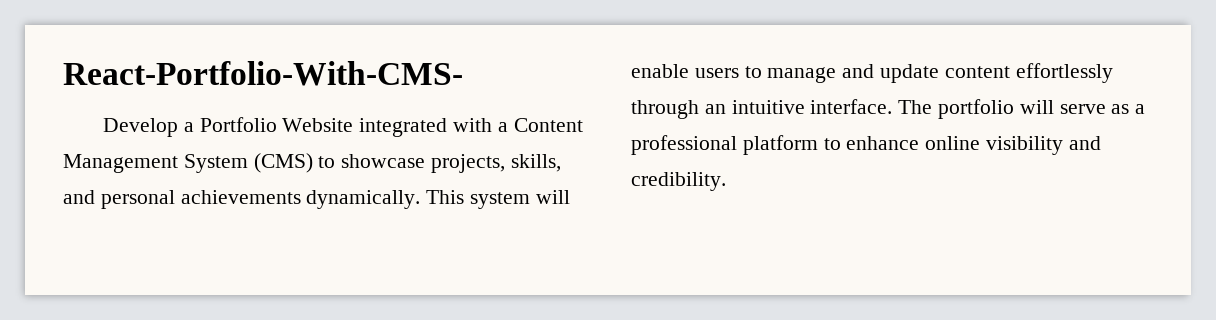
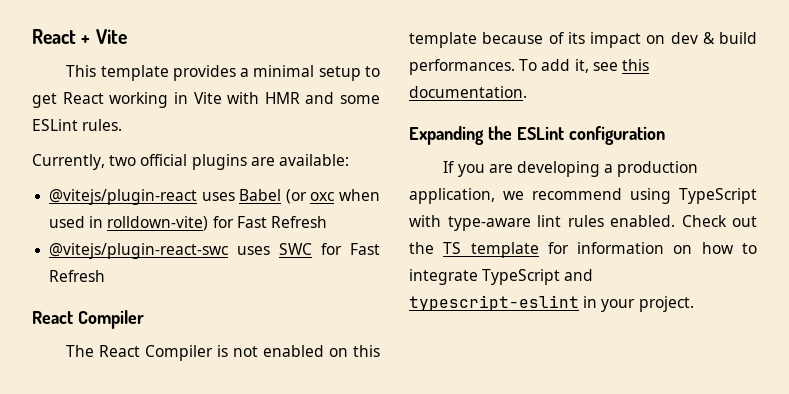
- React-Portfolio-With-CMS-
- Develop a Portfolio Website integrated with a Content Management System (CMS) to showcase projects, skills, and personal achievements dynamically. This system will enable users to manage and update content effortlessly through an intuitive interface. The portfolio will serve as a professional platform to enhance online visibility and credibility.
+ React + Vite
+ This template provides a minimal setup to get React working in Vite with HMR and some ESLint rules.
+ Currently, two official plugins are available:
+ @vitejs/plugin-react uses Babel (or oxc when used in rolldown-vite) for Fast Refresh
+ @vitejs/plugin-react-swc uses SWC for Fast Refresh
+ React Compiler
+ The React Compiler is not enabled on this template because of its impact on dev & build performances. To add it, see this documentation.
+ Expanding the ESLint configuration
+ If you are developing a production application, we recommend using TypeScript with type-aware lint rules enabled. Check out the TS template for information on how to integrate TypeScript and typescript-eslint in your project.

